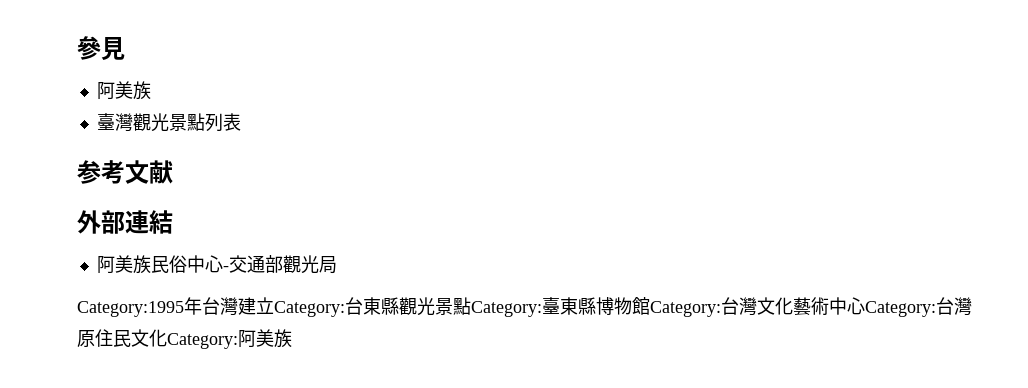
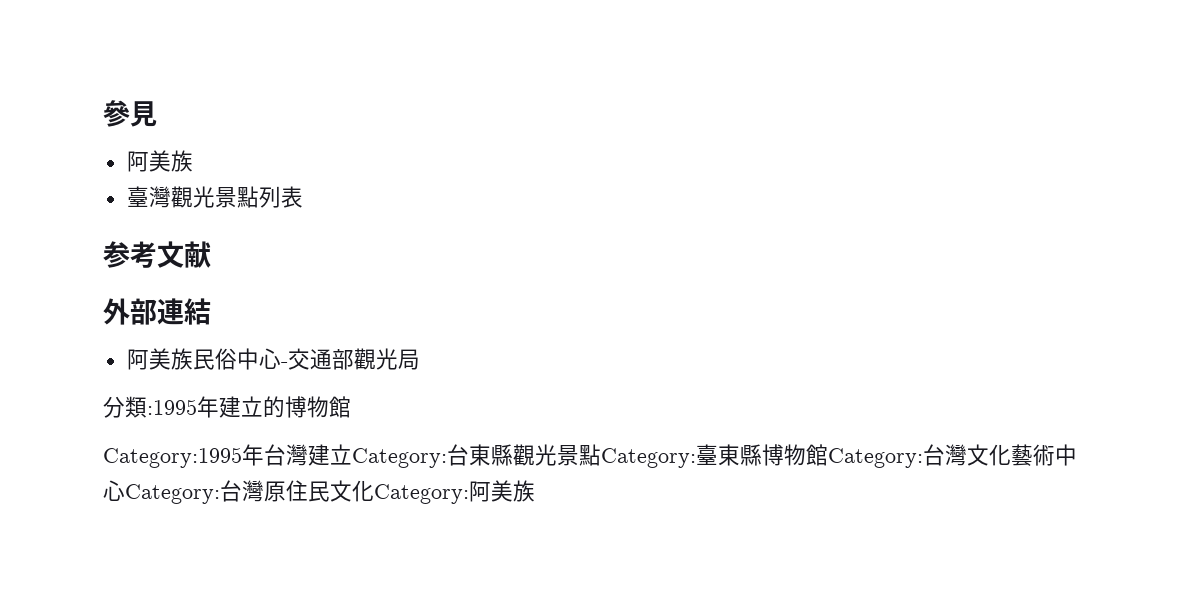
+ 分類:1995年建立的博物館

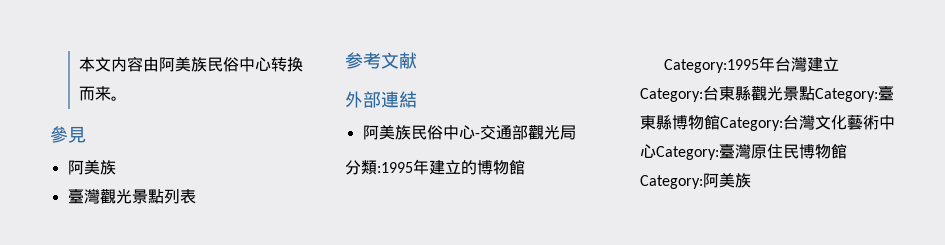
+ 本文内容由阿美族民俗中心转换而来。
- Category:1995年台灣建立Category:台東縣觀光景點Category:臺東縣博物館Category:台灣文化藝術中心Category:台灣原住民文化Category:阿美族
+ Category:1995年台灣建立Category:台東縣觀光景點Category:臺東縣博物館Category:台灣文化藝術中心Category:臺灣原住民博物館Category:阿美族

